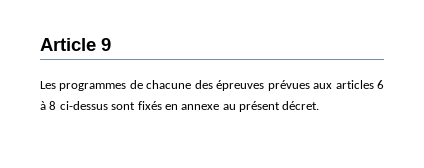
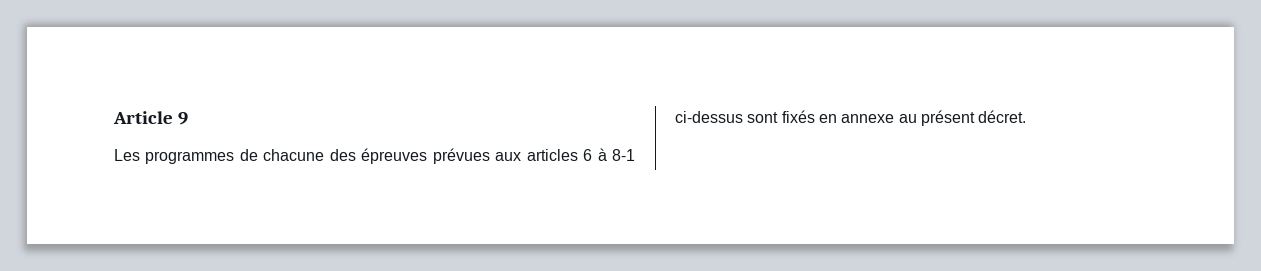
- Les programmes de chacune des épreuves prévues aux articles 6 à 8 ci-dessus sont fixés en annexe au présent décret.
+ Les programmes de chacune des épreuves prévues aux articles 6 à 8-1 ci-dessus sont fixés en annexe au présent décret.

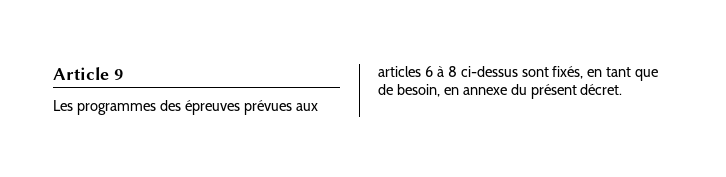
- Les programmes de chacune des épreuves prévues aux articles 6 à 8-1 ci-dessus sont fixés en annexe au présent décret.
+ Les programmes des épreuves prévues aux articles 6 à 8 ci-dessus sont fixés, en tant que de besoin, en annexe du présent décret.

